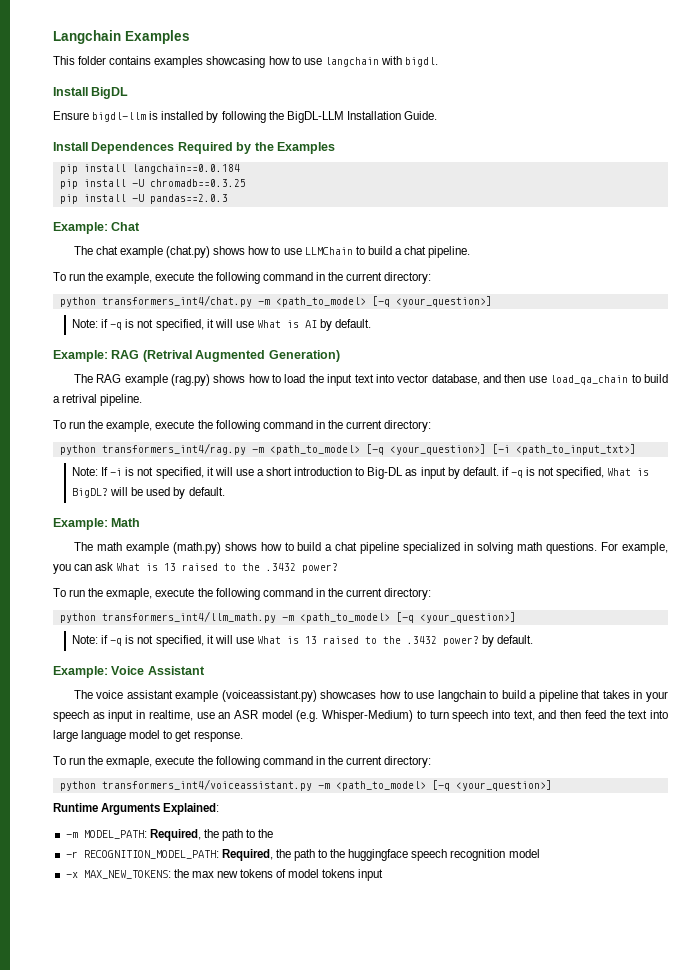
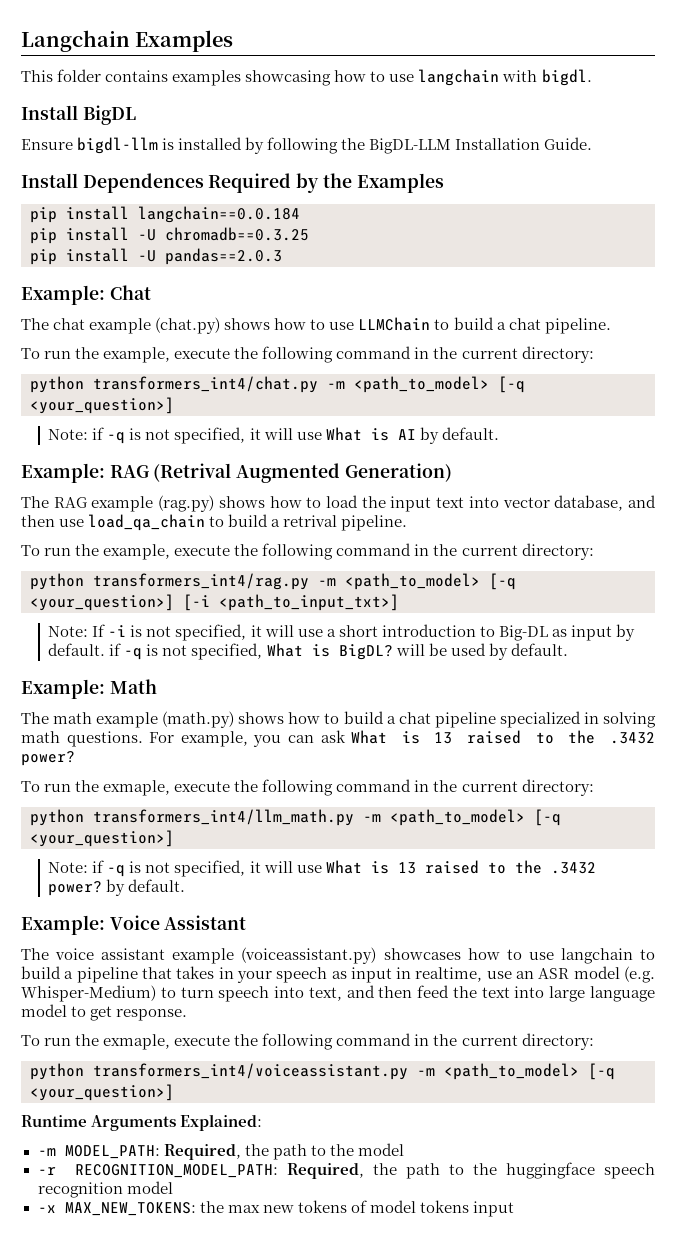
- -m MODEL_PATH: Required, the path to the
+ -m MODEL_PATH: Required, the path to the model

